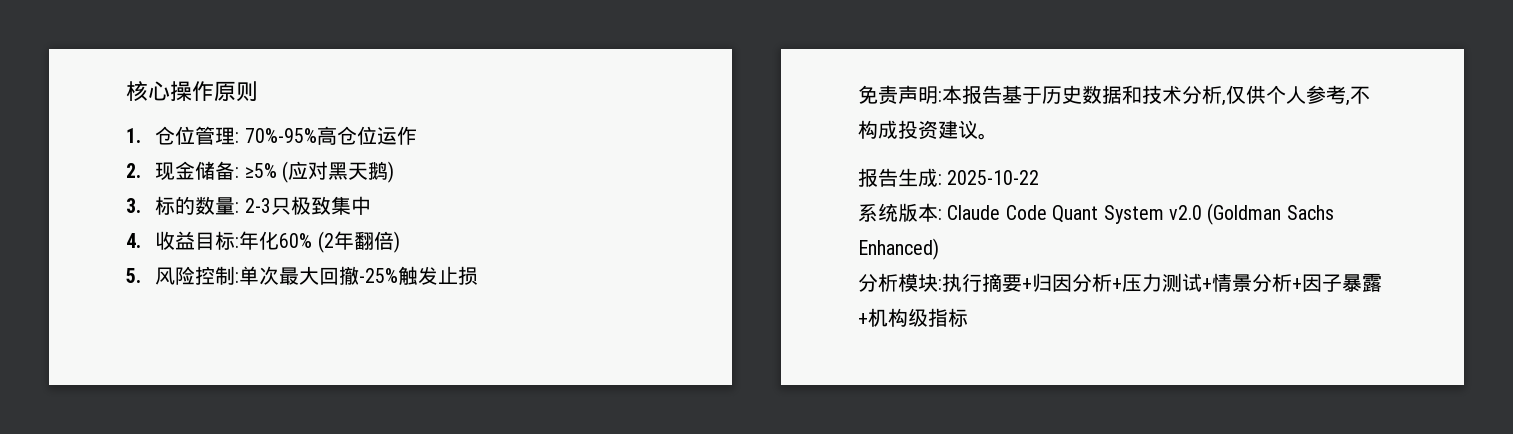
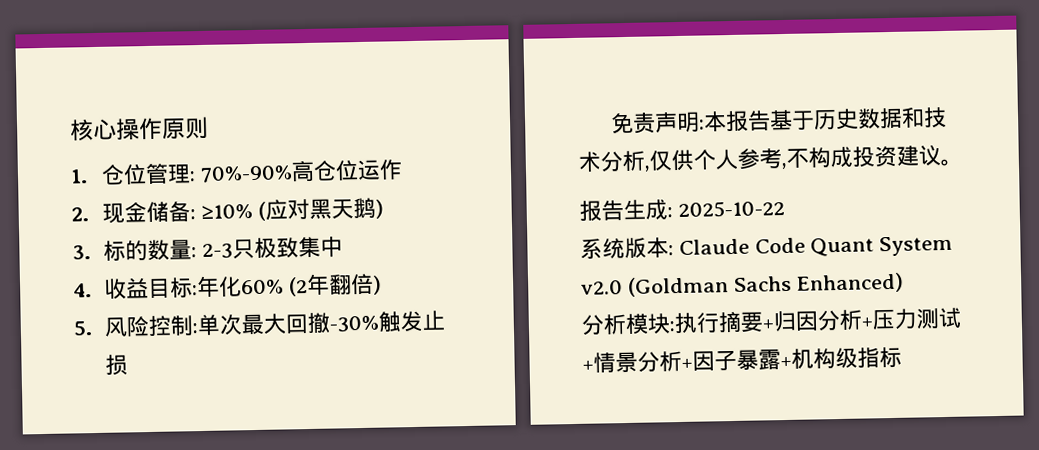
- 1.仓位管理: 70%-95%高仓位运作
+ 1.仓位管理: 70%-90%高仓位运作
- 2.现金储备: ≥5% (应对黑天鹅)
+ 2.现金储备: ≥10% (应对黑天鹅)
- 5.风险控制:单次最大回撤-25%触发止损
+ 5.风险控制:单次最大回撤-30%触发止损

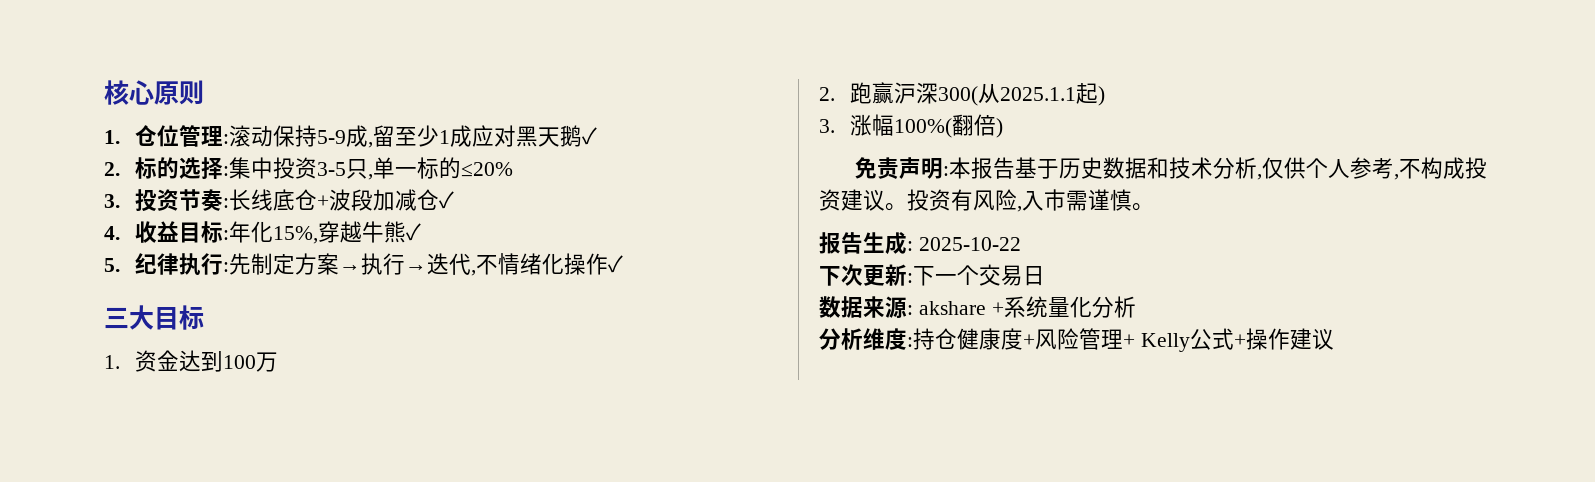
- 核心操作原则
+ 核心原则
- 1.仓位管理: 70%-90%高仓位运作
- 2.现金储备: ≥10% (应对黑天鹅)
- 3.标的数量: 2-3只极致集中
+ 1.仓位管理:滚动保持5-9成,留至少1成应对黑天鹅✓
+ 2.标的选择:集中投资3-5只,单一标的≤20%
+ 3.投资节奏:长线底仓+波段加减仓✓
- 4.收益目标:年化60% (2年翻倍)
- 5.风险控制:单次最大回撤-30%触发止损
+ 4.收益目标:年化15%,穿越牛熊✓
+ 5.纪律执行:先制定方案→执行→迭代,不情绪化操作✓
+ 三大目标
+ 1.资金达到100万
+ 2.跑赢沪深300(从2025.1.1起)
+ 3.涨幅100%(翻倍)
- 免责声明:本报告基于历史数据和技术分析,仅供个人参考,不构成投资建议。
+ 免责声明:本报告基于历史数据和技术分析,仅供个人参考,不构成投资建议。投资有风险,入市需谨慎。
  报告生成: 2025-10-22
- 系统版本: Claude Code Quant System v2.0 (Goldman Sachs Enhanced)
- 分析模块:执行摘要+归因分析+压力测试+情景分析+因子暴露+机构级指标
+ 下次更新:下一个交易日
+ 数据来源: akshare +系统量化分析
+ 分析维度:持仓健康度+风险管理+ Kelly公式+操作建议

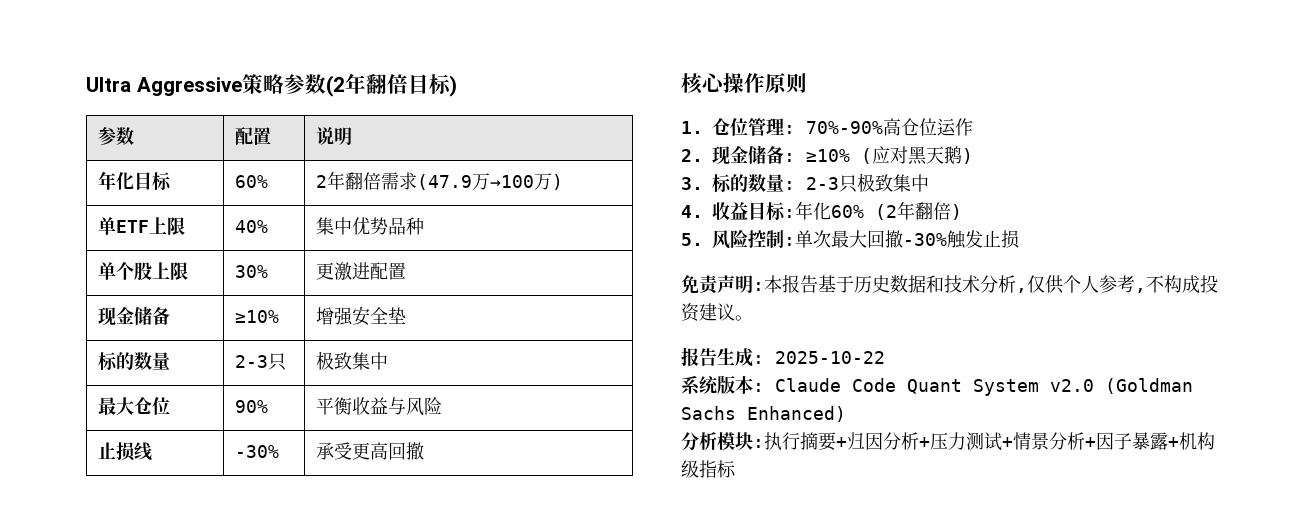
- 核心原则
+ Ultra Aggressive策略参数(2年翻倍目标)
+ 参数 | 配置 | 说明
+ 年化目标 | 60% | 2年翻倍需求(47.9万→100万)
+ 单ETF上限 | 40% | 集中优势品种
+ 单个股上限 | 30% | 更激进配置
+ 现金储备 | ≥10% | 增强安全垫
+ 标的数量 | 2-3只 | 极致集中
+ 最大仓位 | 90% | 平衡收益与风险
+ 止损线 | -30% | 承受更高回撤
+ 核心操作原则
- 1.仓位管理:滚动保持5-9成,留至少1成应对黑天鹅✓
- 2.标的选择:集中投资3-5只,单一标的≤20%
- 3.投资节奏:长线底仓+波段加减仓✓
+ 1.仓位管理: 70%-90%高仓位运作
+ 2.现金储备: ≥10% (应对黑天鹅)
+ 3.标的数量: 2-3只极致集中
- 4.收益目标:年化15%,穿越牛熊✓
- 5.纪律执行:先制定方案→执行→迭代,不情绪化操作✓
- 三大目标
- 1.资金达到100万
- 2.跑赢沪深300(从2025.1.1起)
- 3.涨幅100%(翻倍)
+ 4.收益目标:年化60% (2年翻倍)
+ 5.风险控制:单次最大回撤-30%触发止损
- 免责声明:本报告基于历史数据和技术分析,仅供个人参考,不构成投资建议。投资有风险,入市需谨慎。
+ 免责声明:本报告基于历史数据和技术分析,仅供个人参考,不构成投资建议。
  报告生成: 2025-10-22
- 下次更新:下一个交易日
- 数据来源: akshare +系统量化分析
- 分析维度:持仓健康度+风险管理+ Kelly公式+操作建议
+ 系统版本: Claude Code Quant System v2.0 (Goldman Sachs Enhanced)
+ 分析模块:执行摘要+归因分析+压力测试+情景分析+因子暴露+机构级指标

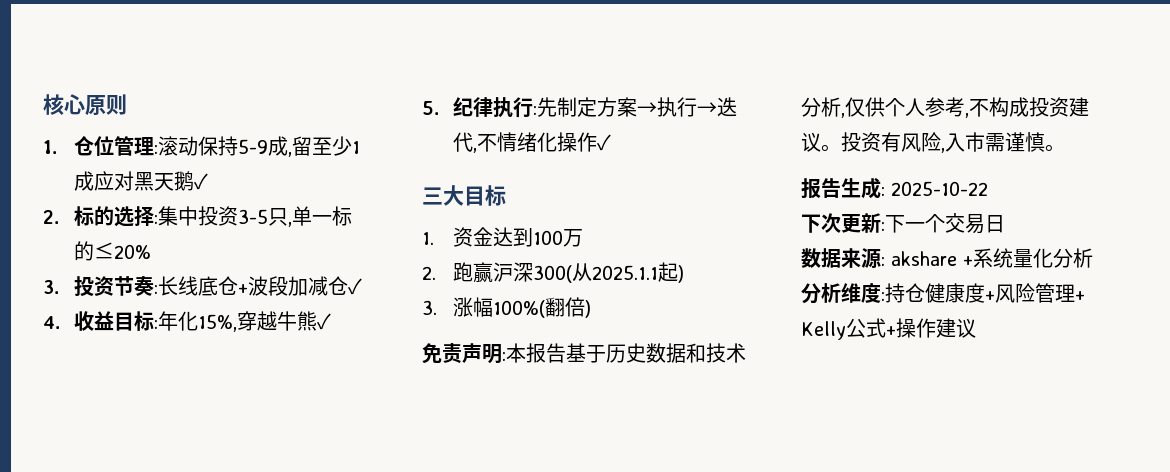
- Ultra Aggressive策略参数(2年翻倍目标)
- 参数 | 配置 | 说明
- 年化目标 | 60% | 2年翻倍需求(47.9万→100万)
- 单ETF上限 | 40% | 集中优势品种
- 单个股上限 | 30% | 更激进配置
- 现金储备 | ≥10% | 增强安全垫
- 标的数量 | 2-3只 | 极致集中
- 最大仓位 | 90% | 平衡收益与风险
- 止损线 | -30% | 承受更高回撤
- 核心操作原则
+ 核心原则
- 1.仓位管理: 70%-90%高仓位运作
- 2.现金储备: ≥10% (应对黑天鹅)
- 3.标的数量: 2-3只极致集中
+ 1.仓位管理:滚动保持5-9成,留至少1成应对黑天鹅✓
+ 2.标的选择:集中投资3-5只,单一标的≤20%
+ 3.投资节奏:长线底仓+波段加减仓✓
- 4.收益目标:年化60% (2年翻倍)
- 5.风险控制:单次最大回撤-30%触发止损
+ 4.收益目标:年化15%,穿越牛熊✓
+ 5.纪律执行:先制定方案→执行→迭代,不情绪化操作✓
+ 三大目标
+ 1.资金达到100万
+ 2.跑赢沪深300(从2025.1.1起)
+ 3.涨幅100%(翻倍)
- 免责声明:本报告基于历史数据和技术分析,仅供个人参考,不构成投资建议。
+ 免责声明:本报告基于历史数据和技术分析,仅供个人参考,不构成投资建议。投资有风险,入市需谨慎。
  报告生成: 2025-10-22
- 系统版本: Claude Code Quant System v2.0 (Goldman Sachs Enhanced)
- 分析模块:执行摘要+归因分析+压力测试+情景分析+因子暴露+机构级指标
+ 下次更新:下一个交易日
+ 数据来源: akshare +系统量化分析
+ 分析维度:持仓健康度+风险管理+ Kelly公式+操作建议

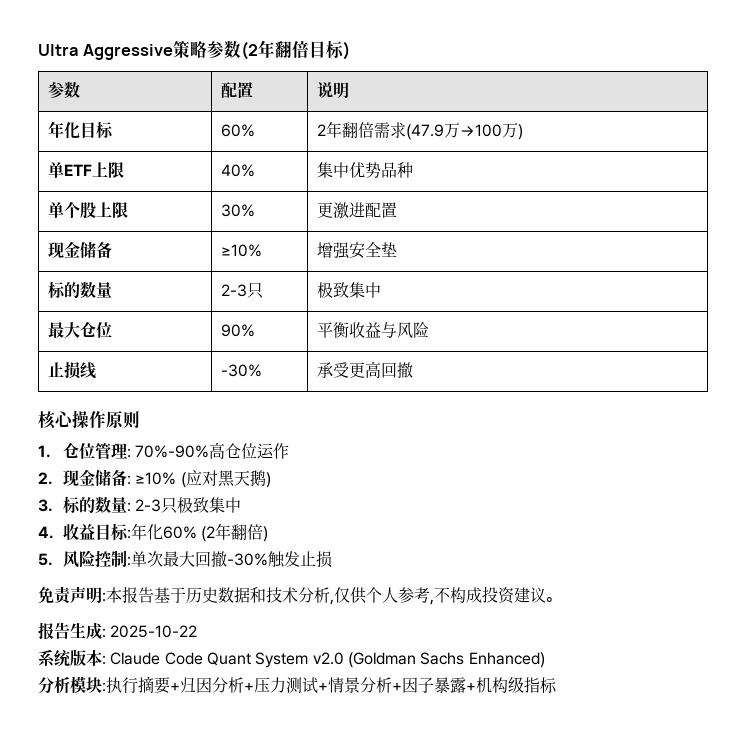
- 核心原则
+ Ultra Aggressive策略参数(2年翻倍目标)
+ 参数 | 配置 | 说明
+ 年化目标 | 60% | 2年翻倍需求(47.9万→100万)
+ 单ETF上限 | 40% | 集中优势品种
+ 单个股上限 | 30% | 更激进配置
+ 现金储备 | ≥10% | 增强安全垫
+ 标的数量 | 2-3只 | 极致集中
+ 最大仓位 | 90% | 平衡收益与风险
+ 止损线 | -30% | 承受更高回撤
+ 核心操作原则
- 1.仓位管理:滚动保持5-9成,留至少1成应对黑天鹅✓
- 2.标的选择:集中投资3-5只,单一标的≤20%
- 3.投资节奏:长线底仓+波段加减仓✓
+ 1.仓位管理: 70%-90%高仓位运作
+ 2.现金储备: ≥10% (应对黑天鹅)
+ 3.标的数量: 2-3只极致集中
- 4.收益目标:年化15%,穿越牛熊✓
- 5.纪律执行:先制定方案→执行→迭代,不情绪化操作✓
- 三大目标
- 1.资金达到100万
- 2.跑赢沪深300(从2025.1.1起)
- 3.涨幅100%(翻倍)
+ 4.收益目标:年化60% (2年翻倍)
+ 5.风险控制:单次最大回撤-30%触发止损
- 免责声明:本报告基于历史数据和技术分析,仅供个人参考,不构成投资建议。投资有风险,入市需谨慎。
+ 免责声明:本报告基于历史数据和技术分析,仅供个人参考,不构成投资建议。
  报告生成: 2025-10-22
- 下次更新:下一个交易日
- 数据来源: akshare +系统量化分析
- 分析维度:持仓健康度+风险管理+ Kelly公式+操作建议
+ 系统版本: Claude Code Quant System v2.0 (Goldman Sachs Enhanced)
+ 分析模块:执行摘要+归因分析+压力测试+情景分析+因子暴露+机构级指标

